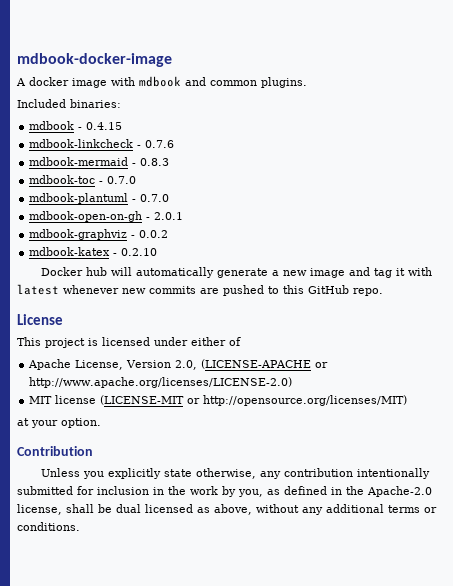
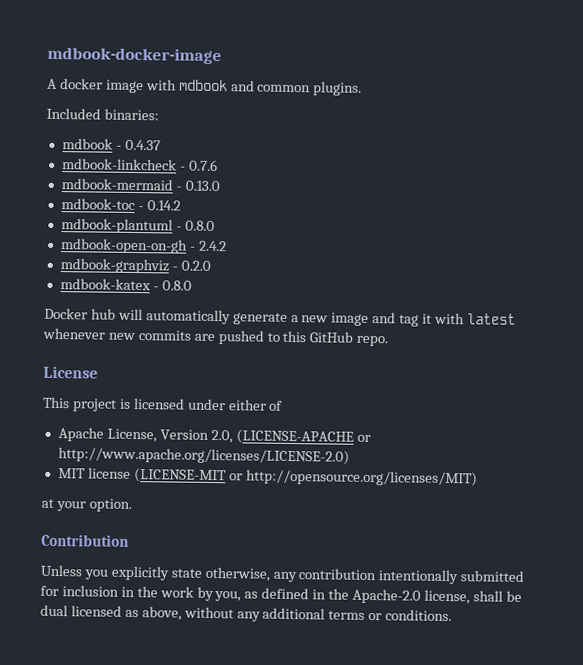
- mdbook - 0.4.15
+ mdbook - 0.4.37
- mdbook-mermaid - 0.8.3
+ mdbook-mermaid - 0.13.0
- mdbook-toc - 0.7.0
+ mdbook-toc - 0.14.2
- mdbook-plantuml - 0.7.0
+ mdbook-plantuml - 0.8.0
- mdbook-open-on-gh - 2.0.1
+ mdbook-open-on-gh - 2.4.2
- mdbook-graphviz - 0.0.2
+ mdbook-graphviz - 0.2.0
- mdbook-katex - 0.2.10
+ mdbook-katex - 0.8.0

